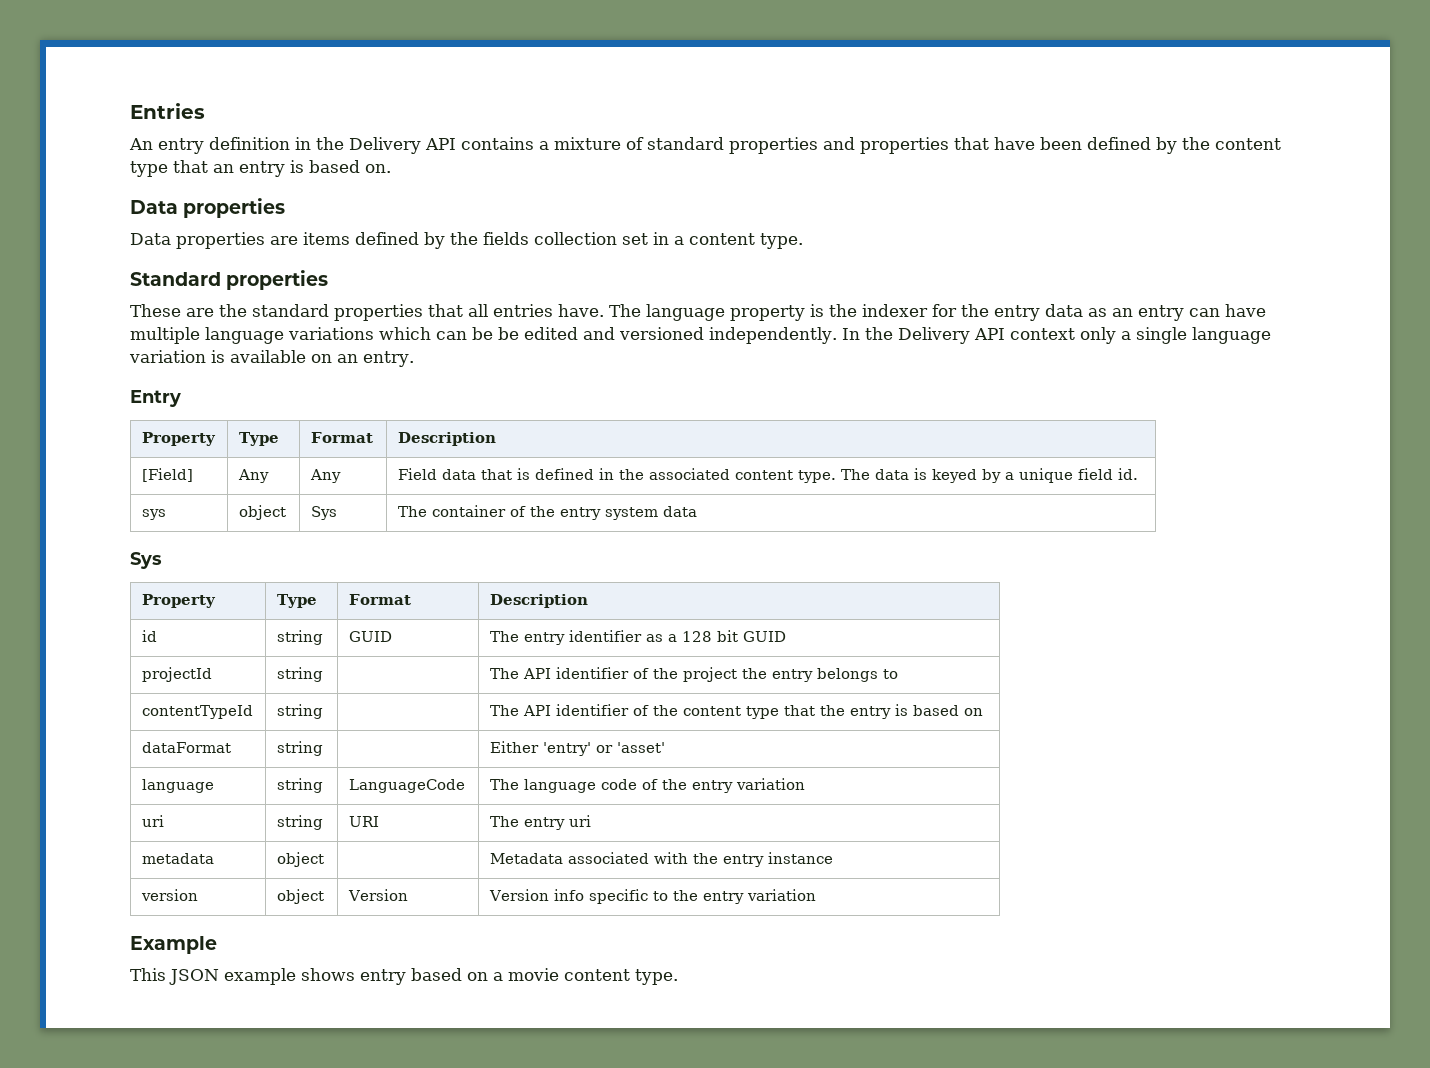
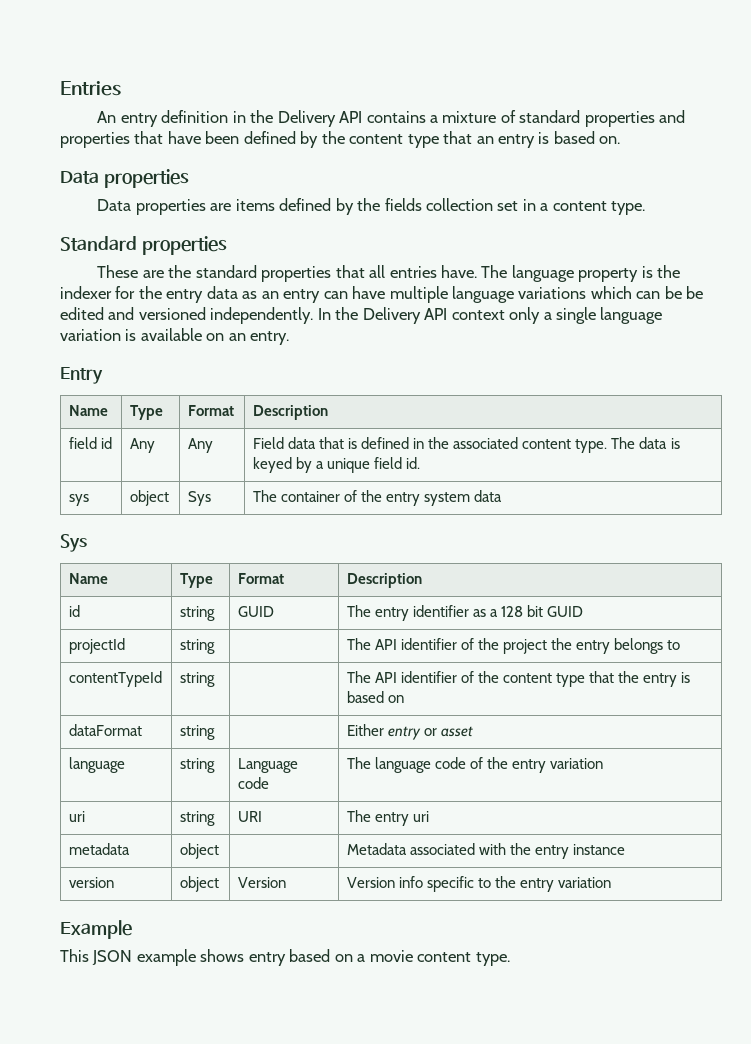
  Entry
- Property | Type | Format | Description
- [Field] | Any | Any | Field data that is defined in the associated content type. The data is keyed by a unique field id.
+ Name | Type | Format | Description
+ field id | Any | Any | Field data that is defined in the associated content type. The data is keyed by a unique field id.
  sys | object | Sys | The container of the entry system data
  Sys
- Property | Type | Format | Description
+ Name | Type | Format | Description
- dataFormat | string | | Either 'entry' or 'asset'
+ dataFormat | string | | Either entry or asset
- language | string | LanguageCode | The language code of the entry variation
+ language | string | Language code | The language code of the entry variation

